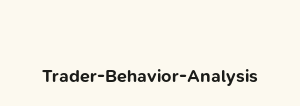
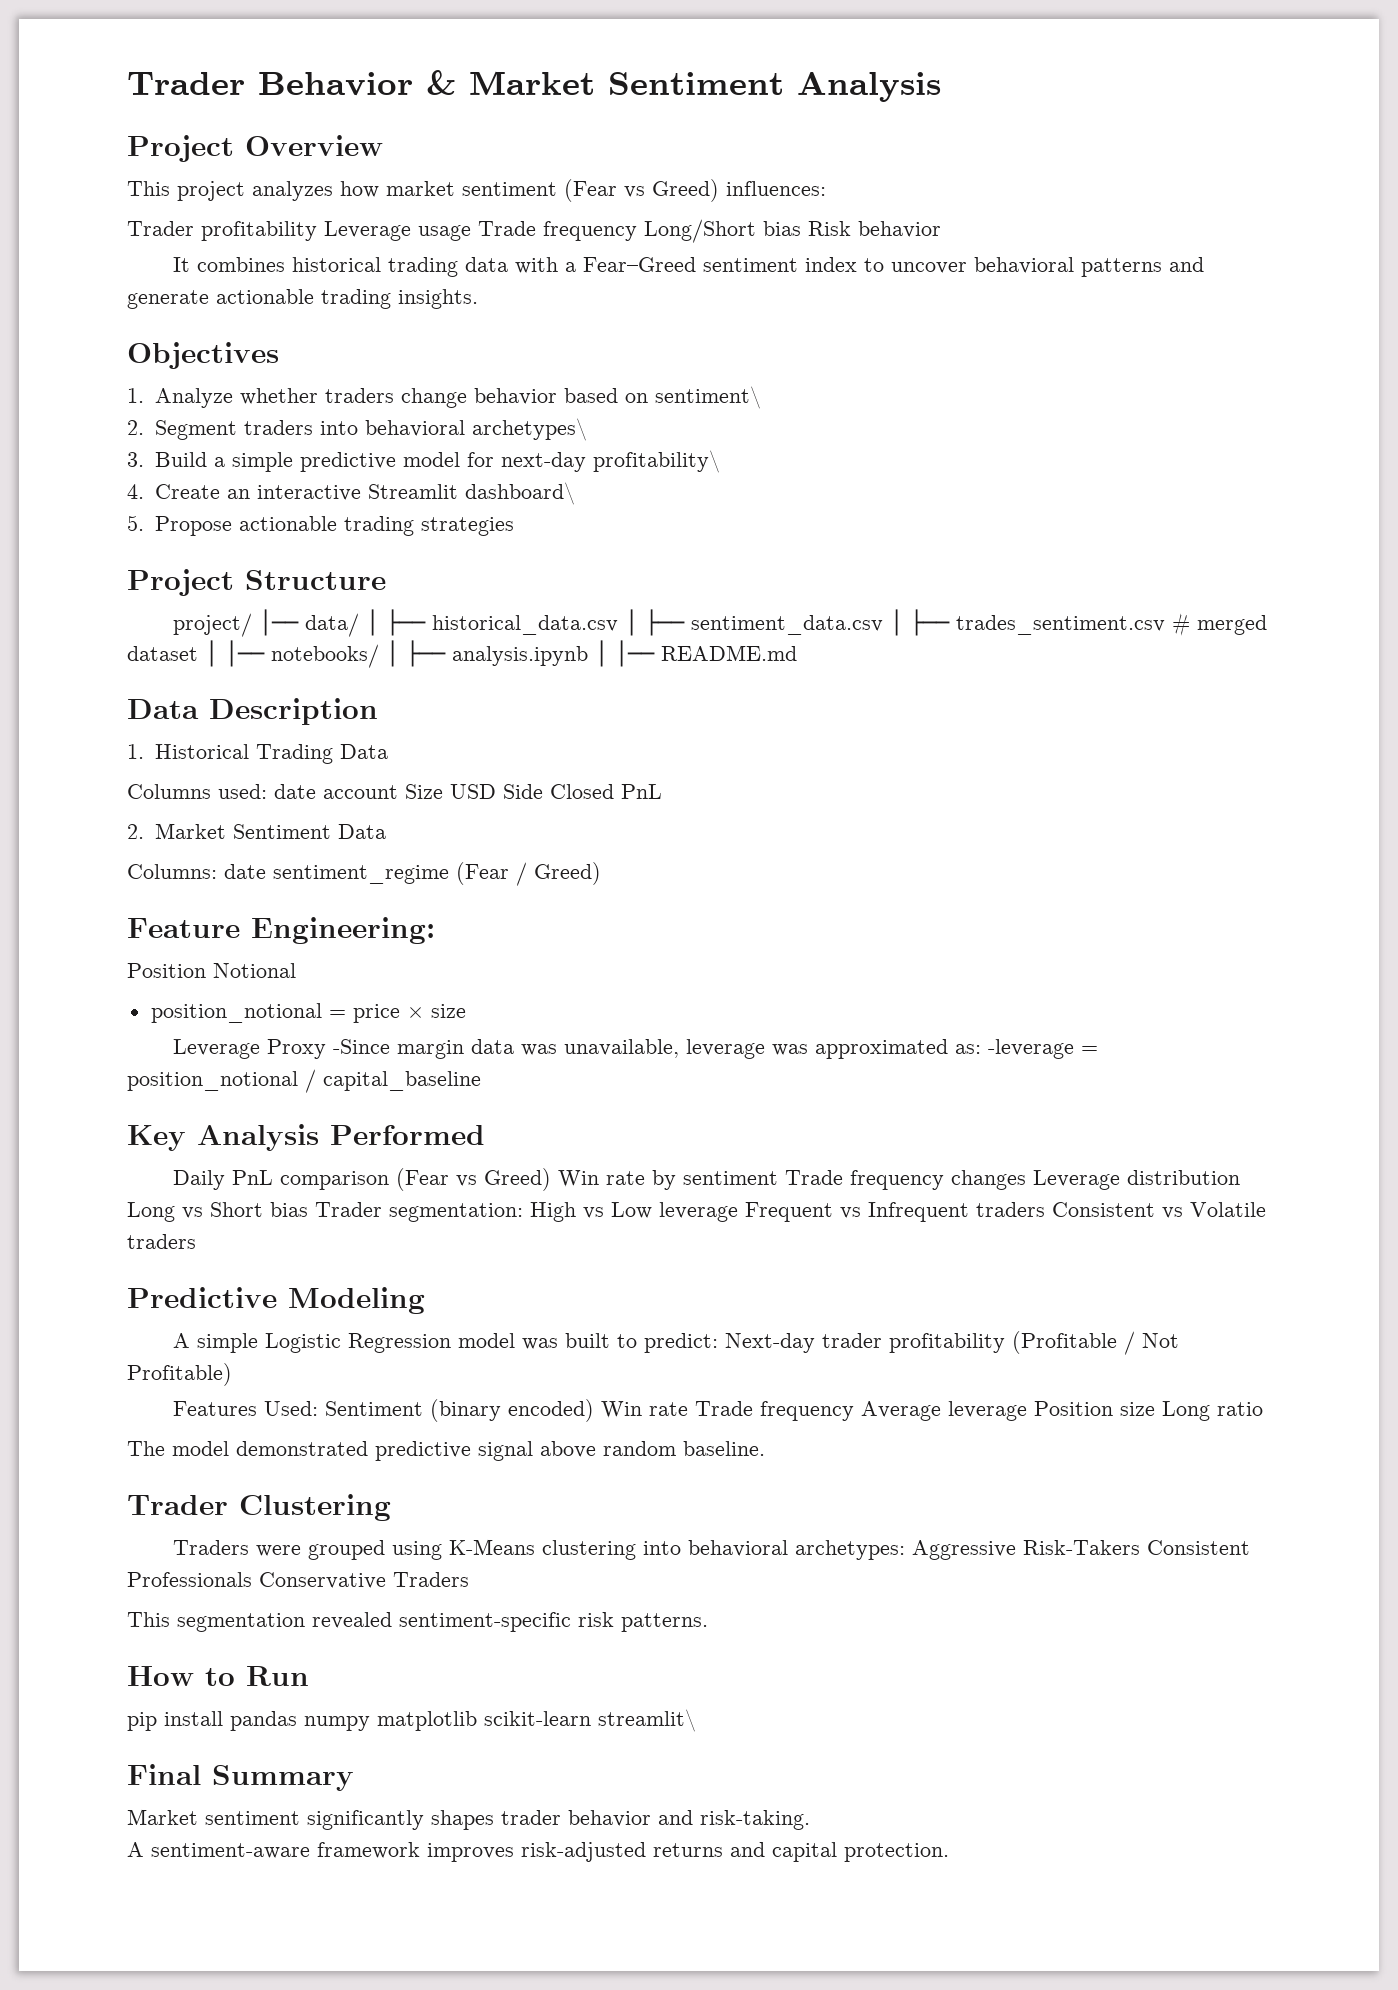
- Trader-Behavior-Analysis
+ Trader Behavior & Market Sentiment Analysis
+ Project Overview
+ This project analyzes how market sentiment (Fear vs Greed) influences:
+ Trader profitability Leverage usage Trade frequency Long/Short bias Risk behavior
+ It combines historical trading data with a Fear–Greed sentiment index to uncover behavioral patterns and generate actionable trading insights.
+ Objectives
+ 1. Analyze whether traders change behavior based on sentiment\
+ 2. Segment traders into behavioral archetypes\
+ 3. Build a simple predictive model for next-day profitability\
+ 4. Create an interactive Streamlit dashboard\
+ 5. Propose actionable trading strategies
+ Project Structure
+ project/ │── data/ │ ├── historical_data.csv │ ├── sentiment_data.csv │ ├── trades_sentiment.csv # merged dataset │ │── notebooks/ │ ├── analysis.ipynb │ │── README.md
+ Data Description
+ 1. Historical Trading Data
+ Columns used: date account Size USD Side Closed PnL
+ 2. Market Sentiment Data
+ Columns: date sentiment_regime (Fear / Greed)
+ Feature Engineering:
+ Position Notional
+ position_notional = price × size
+ Leverage Proxy -Since margin data was unavailable, leverage was approximated as: -leverage = position_notional / capital_baseline
+ Key Analysis Performed
+ Daily PnL comparison (Fear vs Greed) Win rate by sentiment Trade frequency changes Leverage distribution Long vs Short bias Trader segmentation: High vs Low leverage Frequent vs Infrequent traders Consistent vs Volatile traders
+ Predictive Modeling
+ A simple Logistic Regression model was built to predict: Next-day trader profitability (Profitable / Not Profitable)
+ Features Used: Sentiment (binary encoded) Win rate Trade frequency Average leverage Position size Long ratio
+ The model demonstrated predictive signal above random baseline.
+ Trader Clustering
+ Traders were grouped using K-Means clustering into behavioral archetypes: Aggressive Risk-Takers Consistent Professionals Conservative Traders
+ This segmentation revealed sentiment-specific risk patterns.
+ How to Run
+ pip install pandas numpy matplotlib scikit-learn streamlit\
+ Final Summary
+ Market sentiment significantly shapes trader behavior and risk-taking.
+ A sentiment-aware framework improves risk-adjusted returns and capital protection.

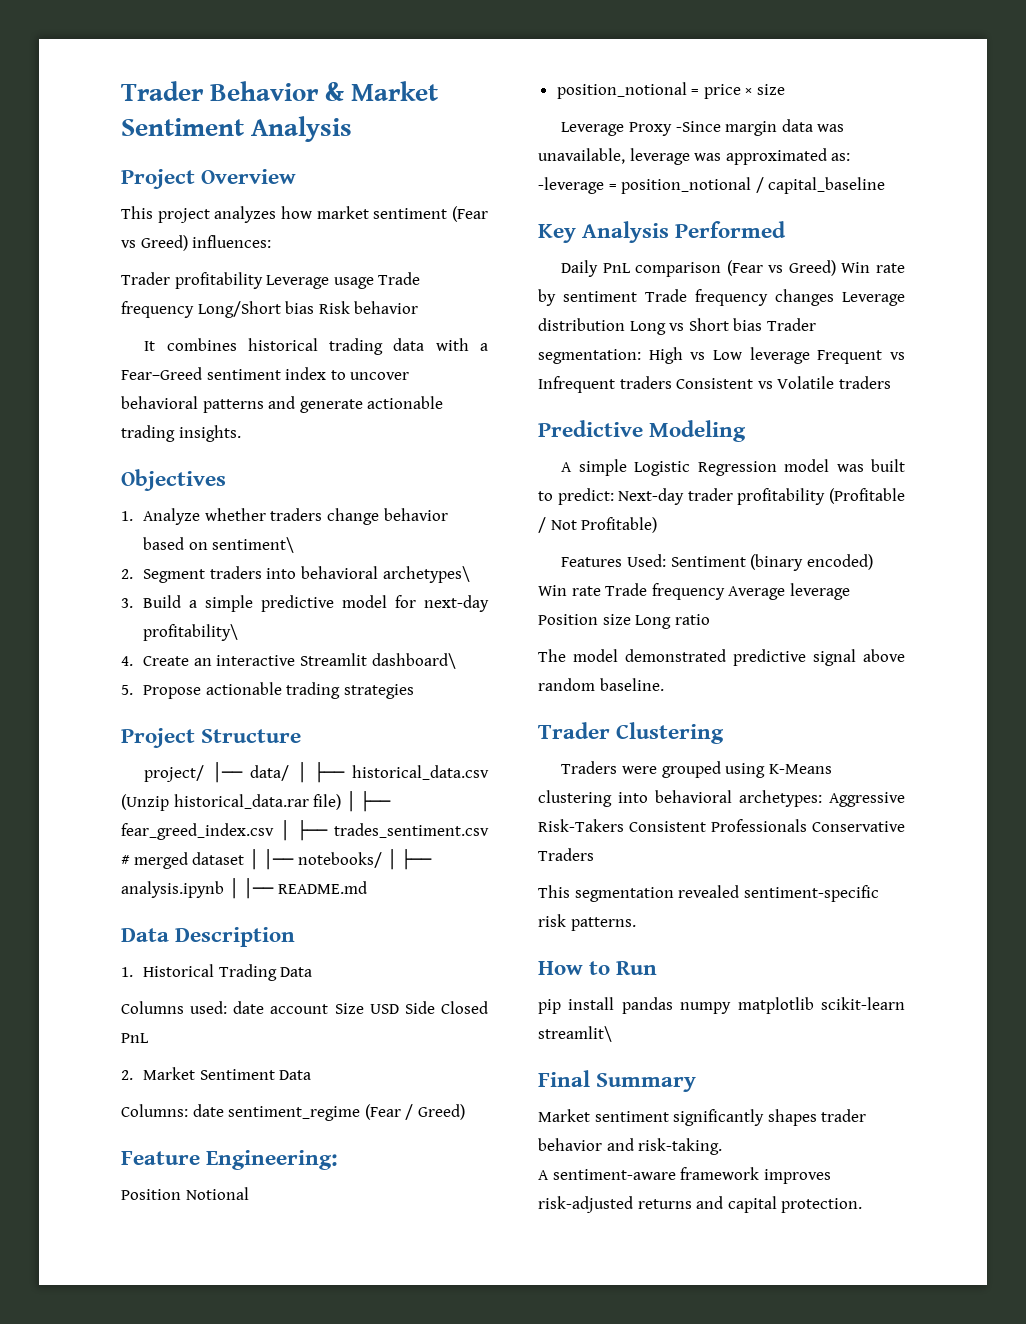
- project/ │── data/ │ ├── historical_data.csv │ ├── sentiment_data.csv │ ├── trades_sentiment.csv # merged dataset │ │── notebooks/ │ ├── analysis.ipynb │ │── README.md
+ project/ │── data/ │ ├── historical_data.csv (Unzip historical_data.rar file) │ ├── fear_greed_index.csv │ ├── trades_sentiment.csv # merged dataset │ │── notebooks/ │ ├── analysis.ipynb │ │── README.md

